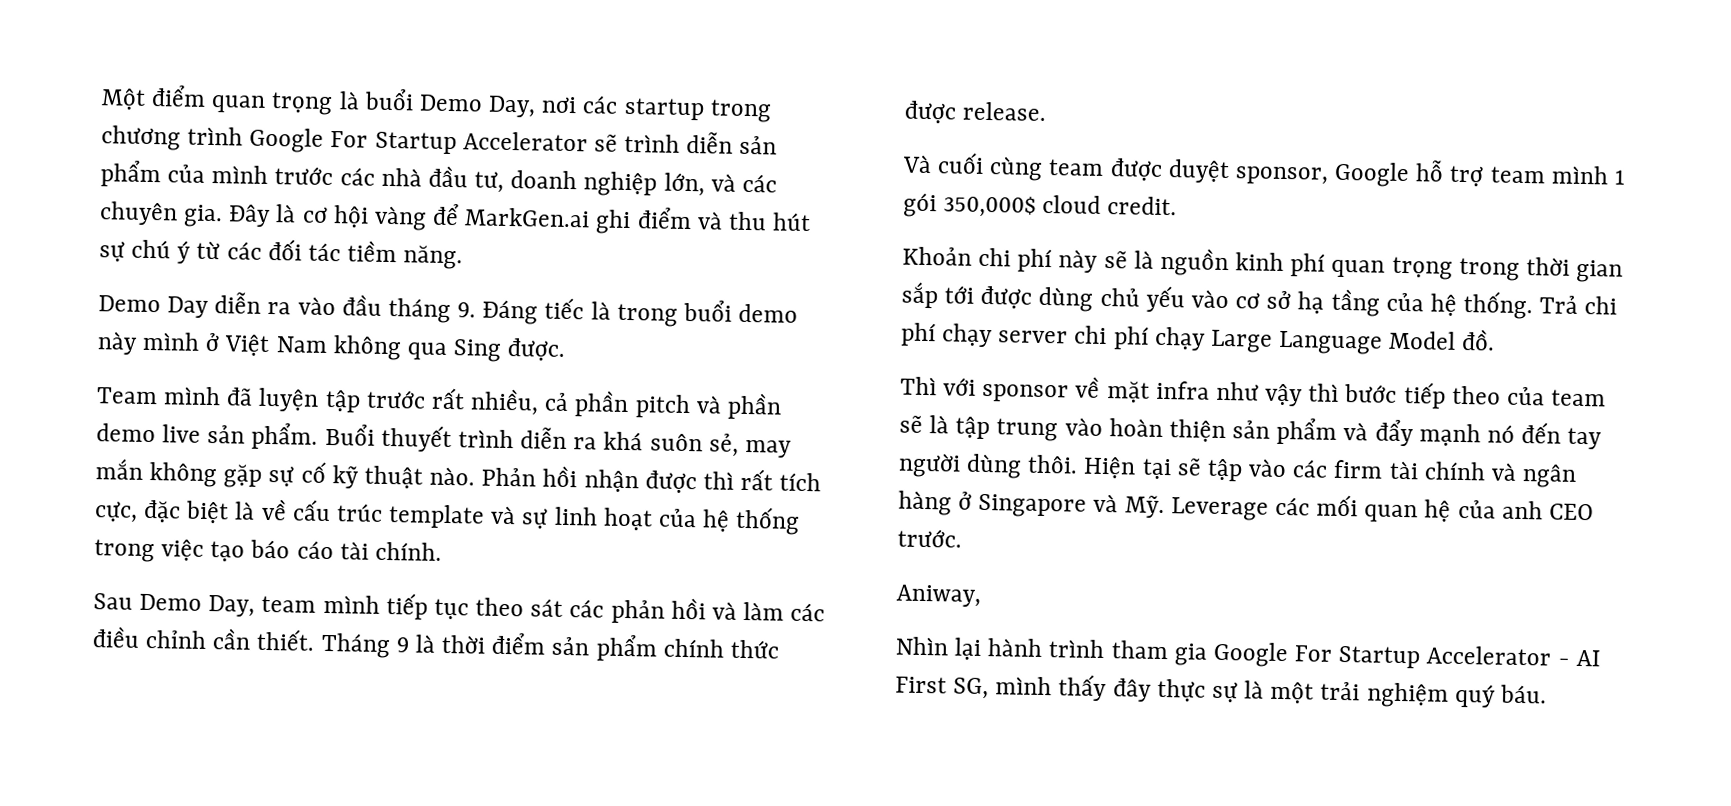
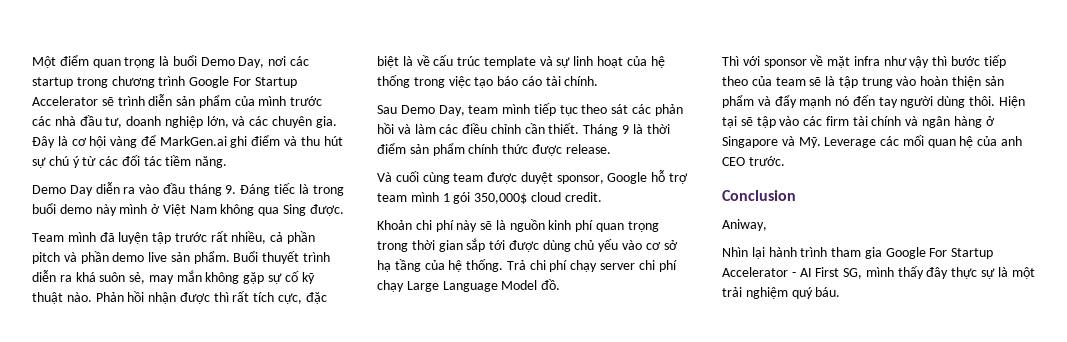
+ Conclusion

